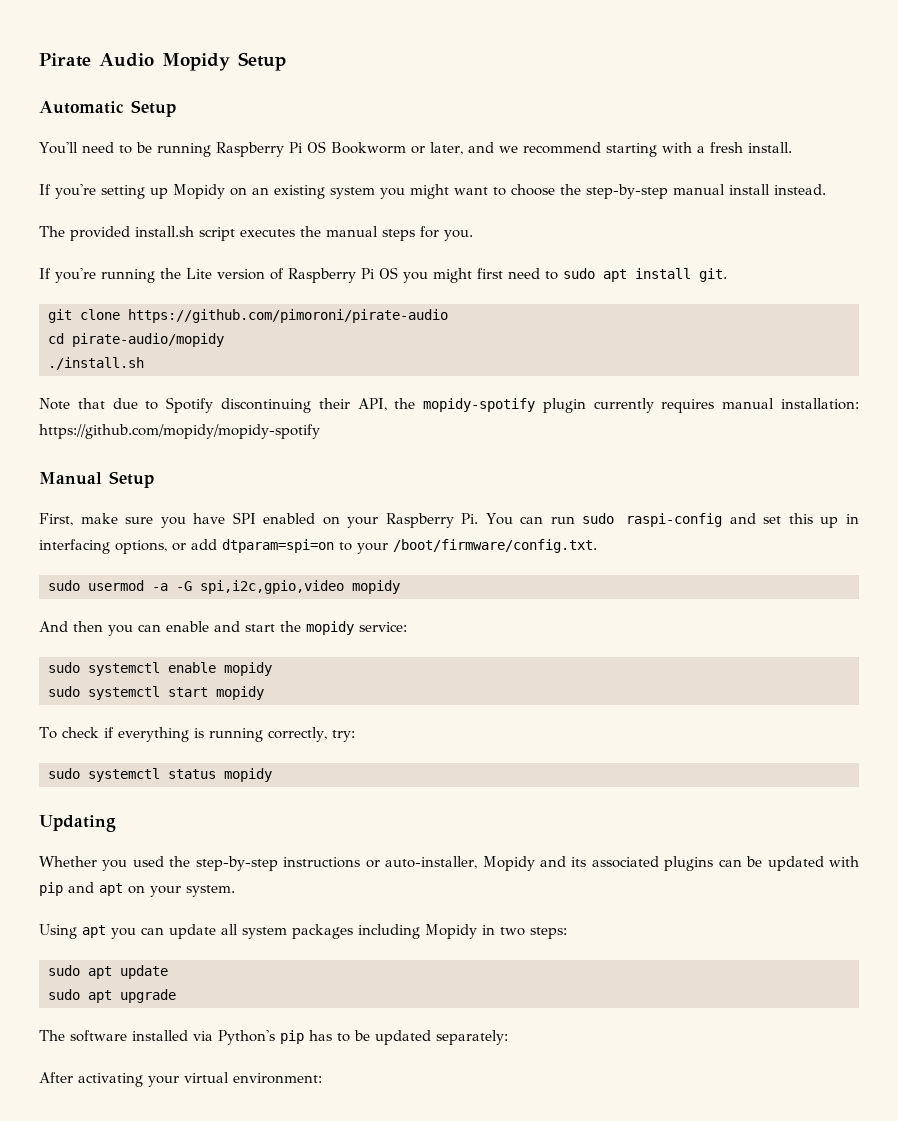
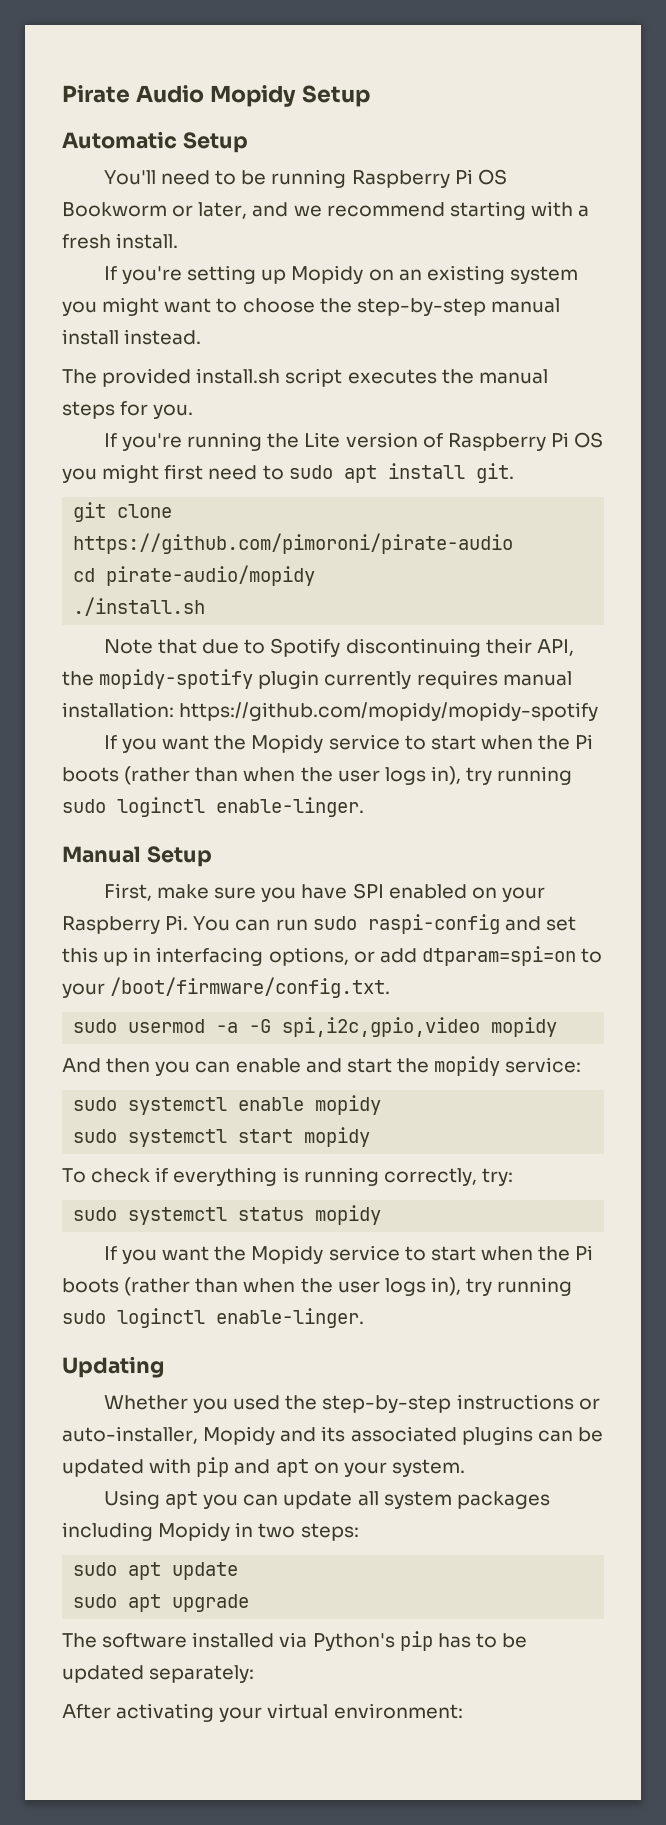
  Note that due to Spotify discontinuing their API, the mopidy-spotify plugin currently requires manual installation: https://github.com/mopidy/mopidy-spotify
+ If you want the Mopidy service to start when the Pi boots (rather than when the user logs in), try running sudo loginctl enable-linger.
  sudo systemctl status mopidy
+ If you want the Mopidy service to start when the Pi boots (rather than when the user logs in), try running sudo loginctl enable-linger.

